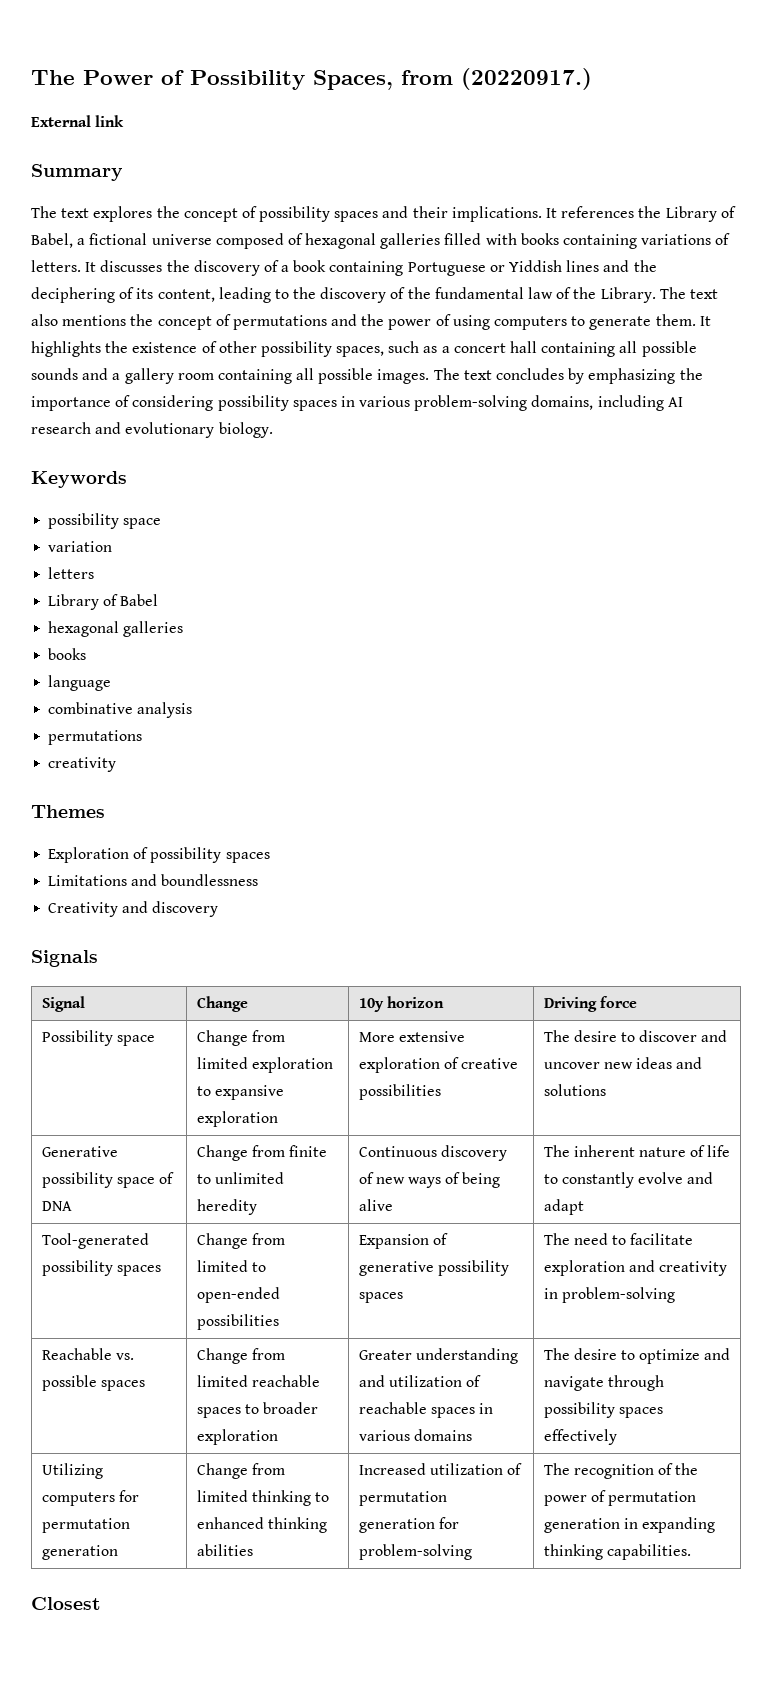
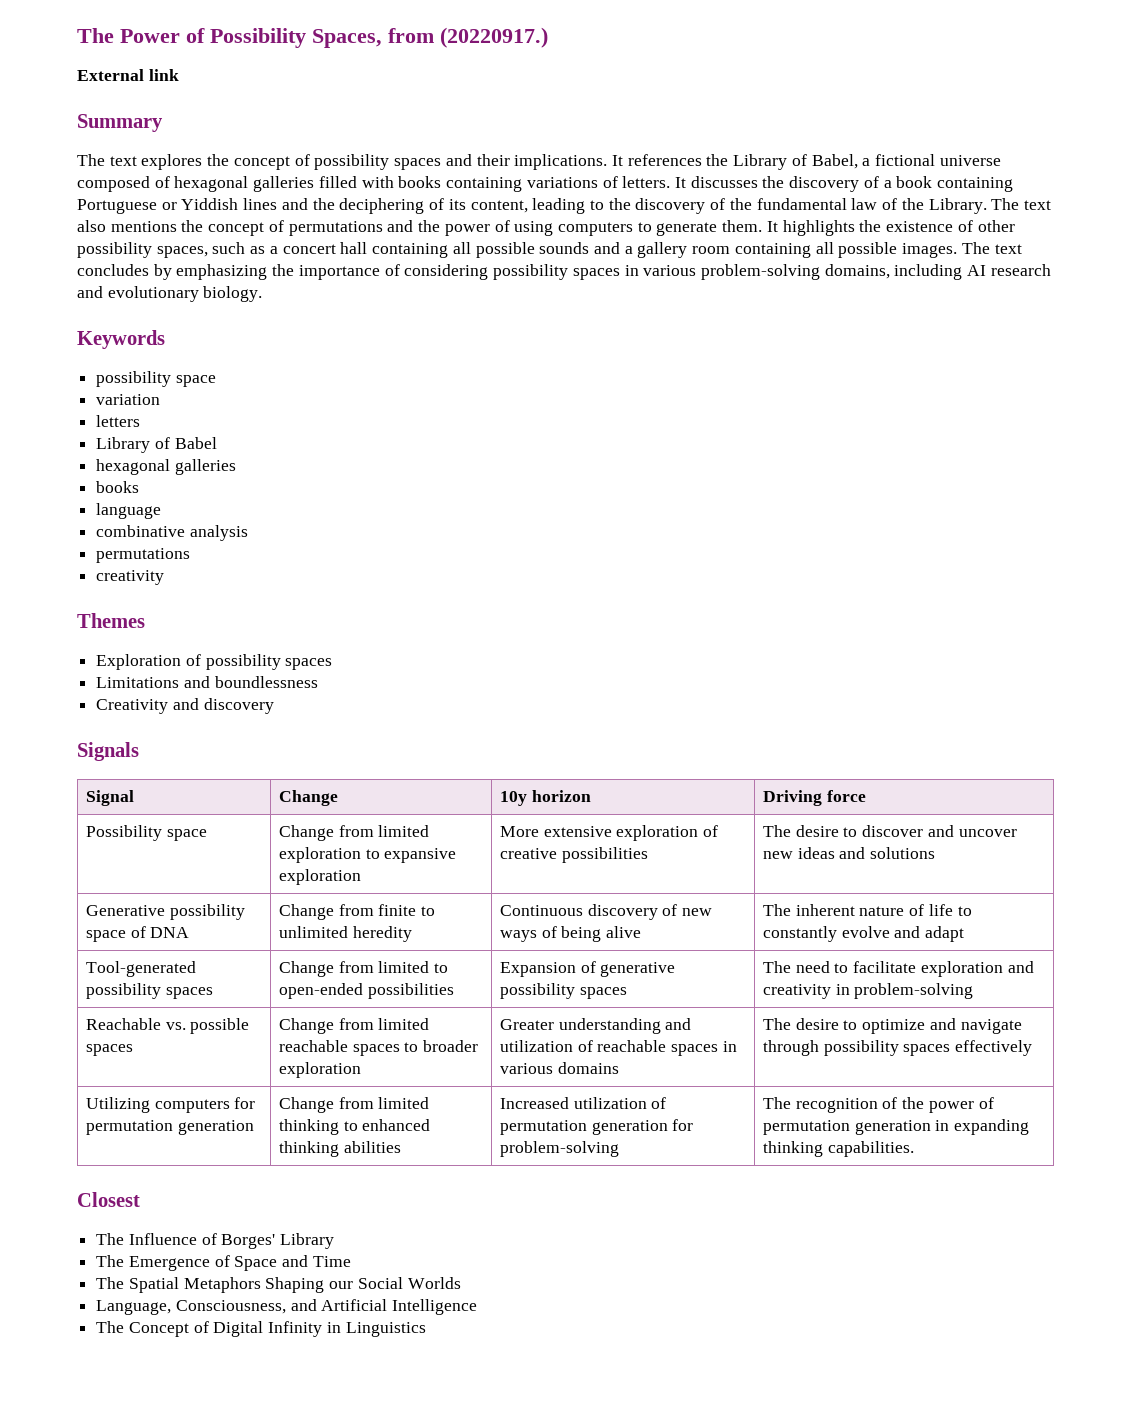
+ The Influence of Borges' Library
+ The Emergence of Space and Time
+ The Spatial Metaphors Shaping our Social Worlds
+ Language, Consciousness, and Artificial Intelligence
+ The Concept of Digital Infinity in Linguistics

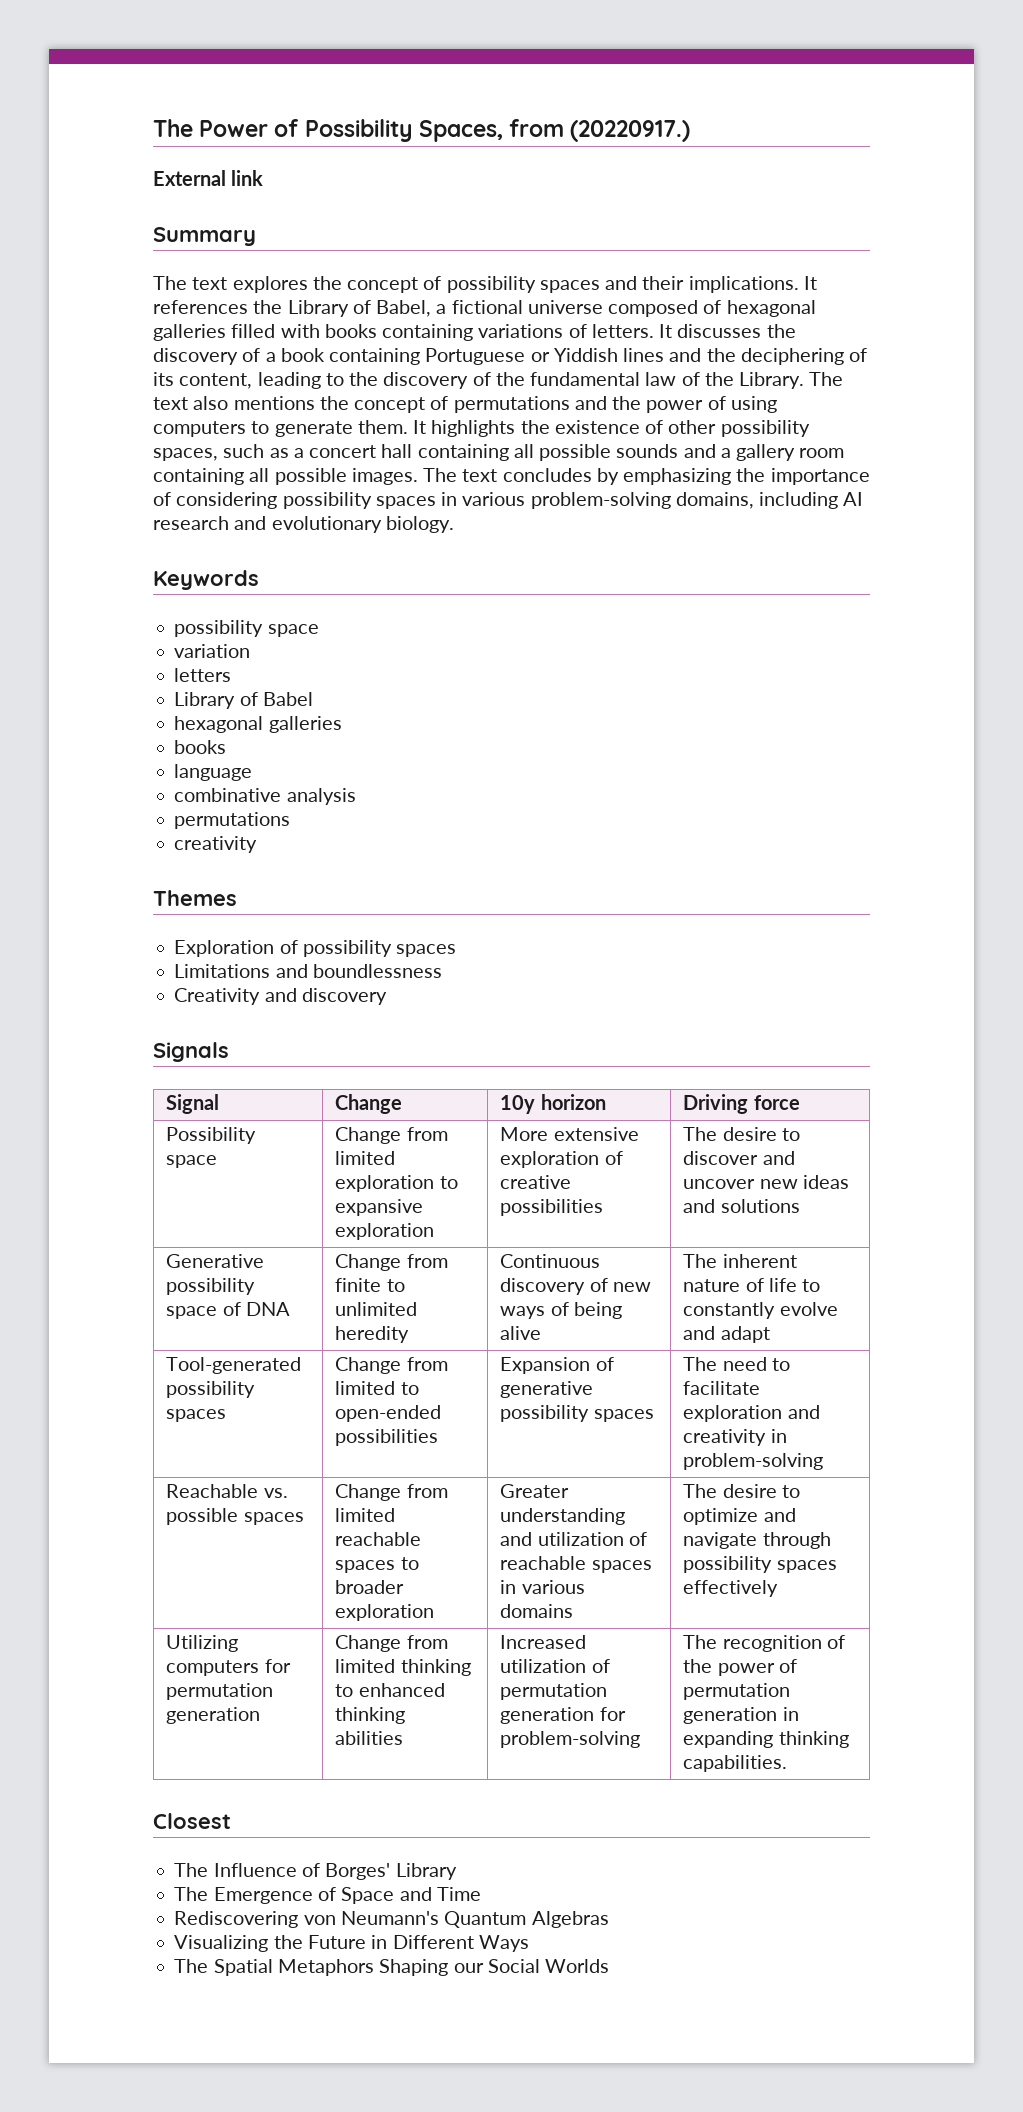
+ Rediscovering von Neumann's Quantum Algebras
+ Visualizing the Future in Different Ways
- Language, Consciousness, and Artificial Intelligence
- The Concept of Digital Infinity in Linguistics

